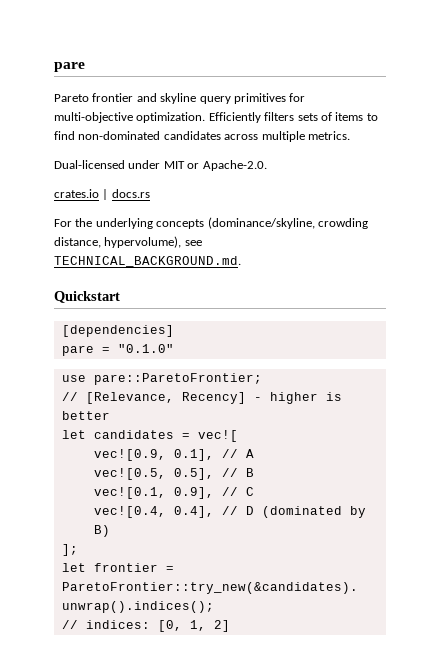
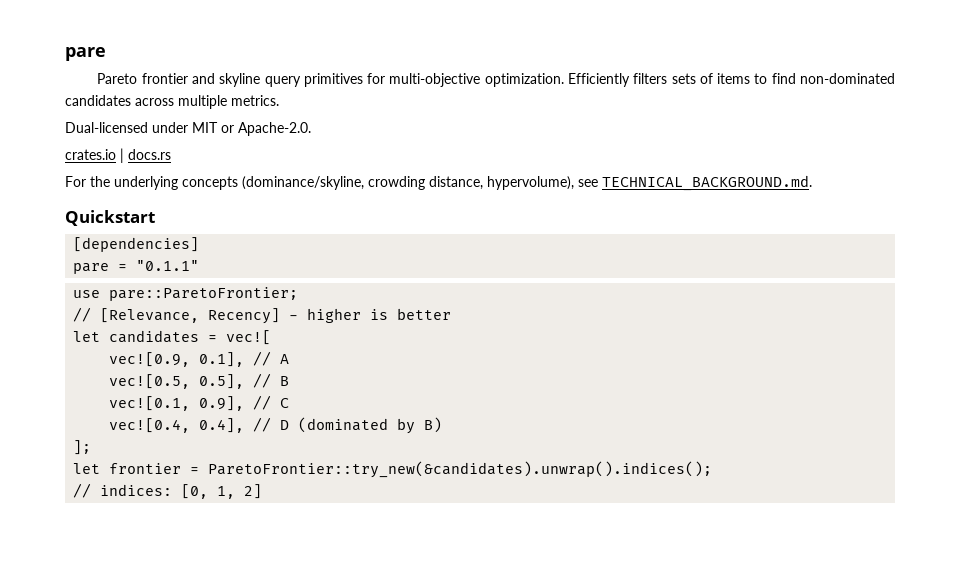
- pare = "0.1.0"
+ pare = "0.1.1"

